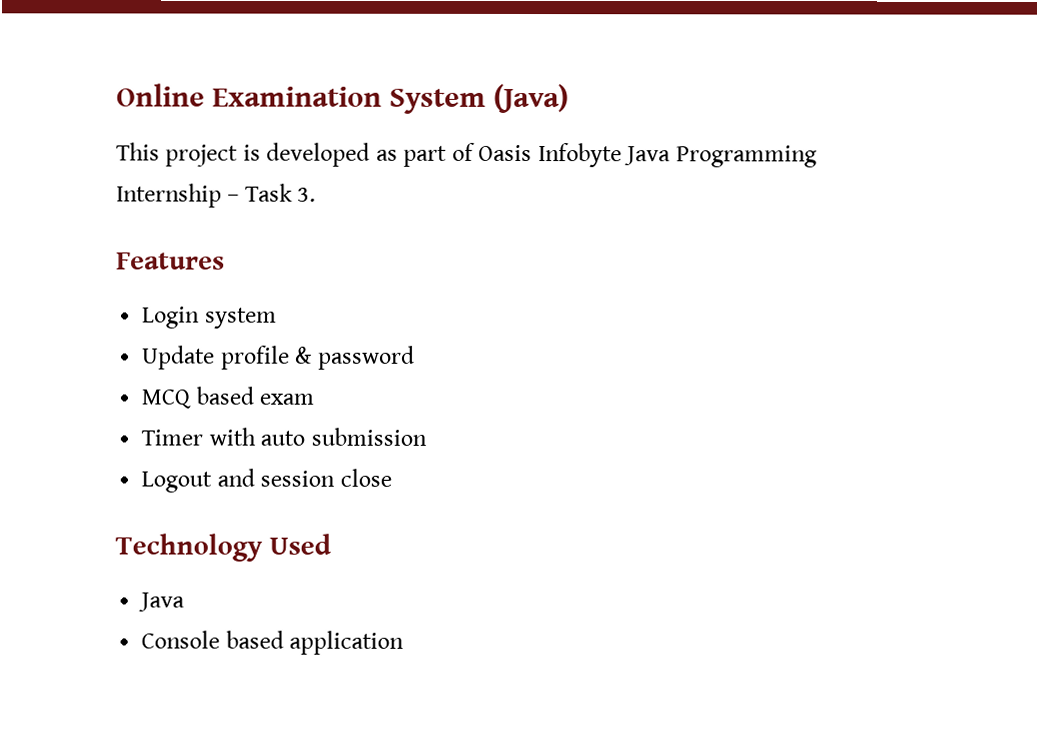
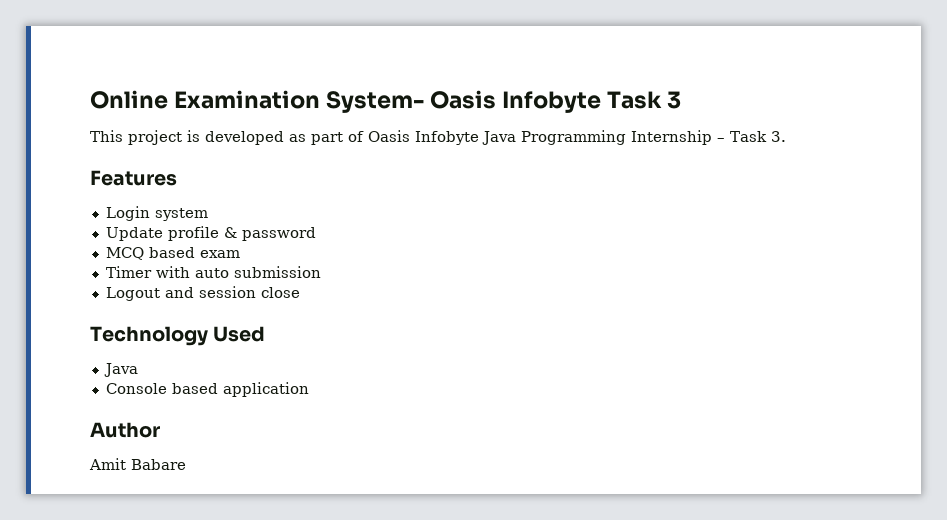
- Online Examination System (Java)
+ Online Examination System- Oasis Infobyte Task 3
+ Author
+ Amit Babare

